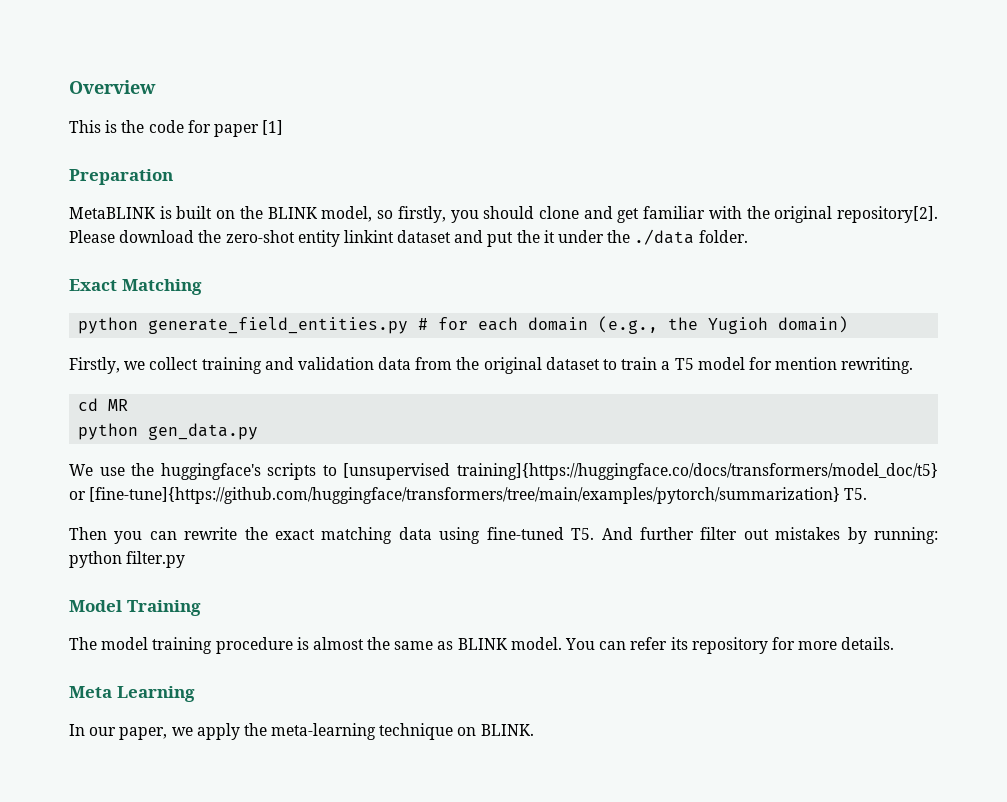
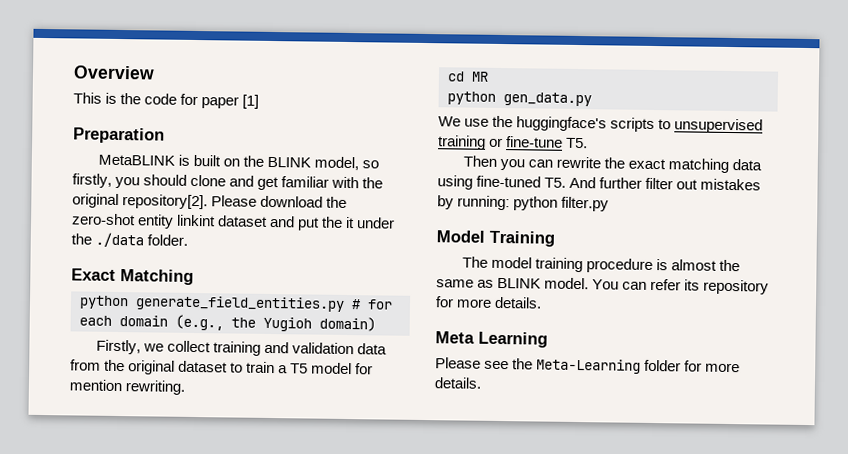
- We use the huggingface's scripts to [unsupervised training]{https://huggingface.co/docs/transformers/model_doc/t5} or [fine-tune]{https://github.com/huggingface/transformers/tree/main/examples/pytorch/summarization} T5.
+ We use the huggingface's scripts to unsupervised training or fine-tune T5.
- In our paper, we apply the meta-learning technique on BLINK.
+ Please see the Meta-Learning folder for more details.

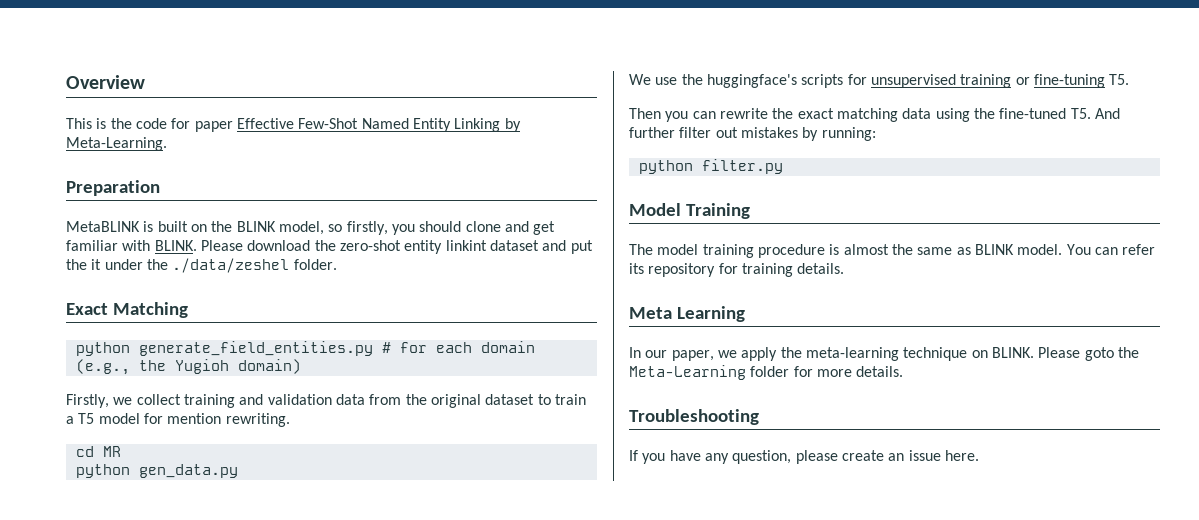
- This is the code for paper [1]
+ This is the code for paper Effective Few-Shot Named Entity Linking by Meta-Learning.
- MetaBLINK is built on the BLINK model, so firstly, you should clone and get familiar with the original repository[2].
+ MetaBLINK is built on the BLINK model, so firstly, you should clone and get familiar with BLINK.
- Please download the zero-shot entity linkint dataset and put the it under the ./data folder.
+ Please download the zero-shot entity linkint dataset and put the it under the ./data/zeshel folder.
- We use the huggingface's scripts to unsupervised training or fine-tune T5.
+ We use the huggingface's scripts for unsupervised training or fine-tuning T5.
- Then you can rewrite the exact matching data using fine-tuned T5. And further filter out mistakes by running: python filter.py
+ Then you can rewrite the exact matching data using the fine-tuned T5. And further filter out mistakes by running:
+ python filter.py
- You can refer its repository for more details.
+ You can refer its repository for training details.
- Please see the Meta-Learning folder for more details.
+ In our paper, we apply the meta-learning technique on BLINK. Please goto the Meta-Learning folder for more details.
+ Troubleshooting
+ If you have any question, please create an issue here.

